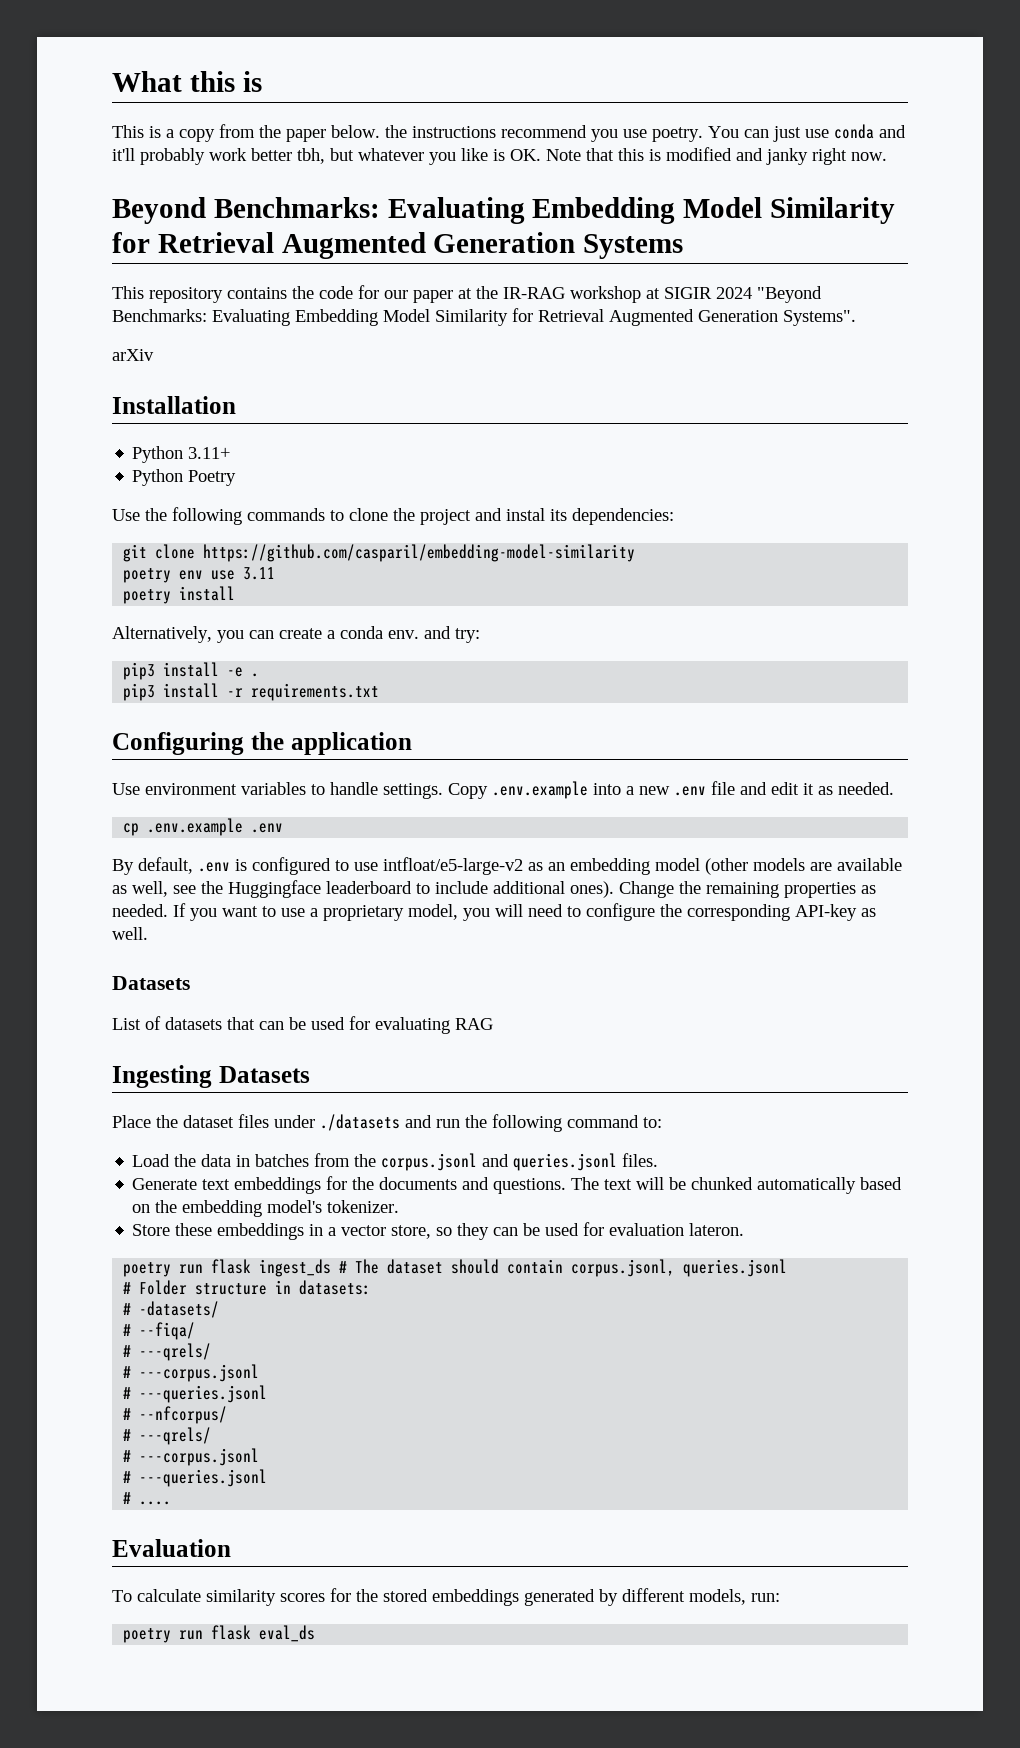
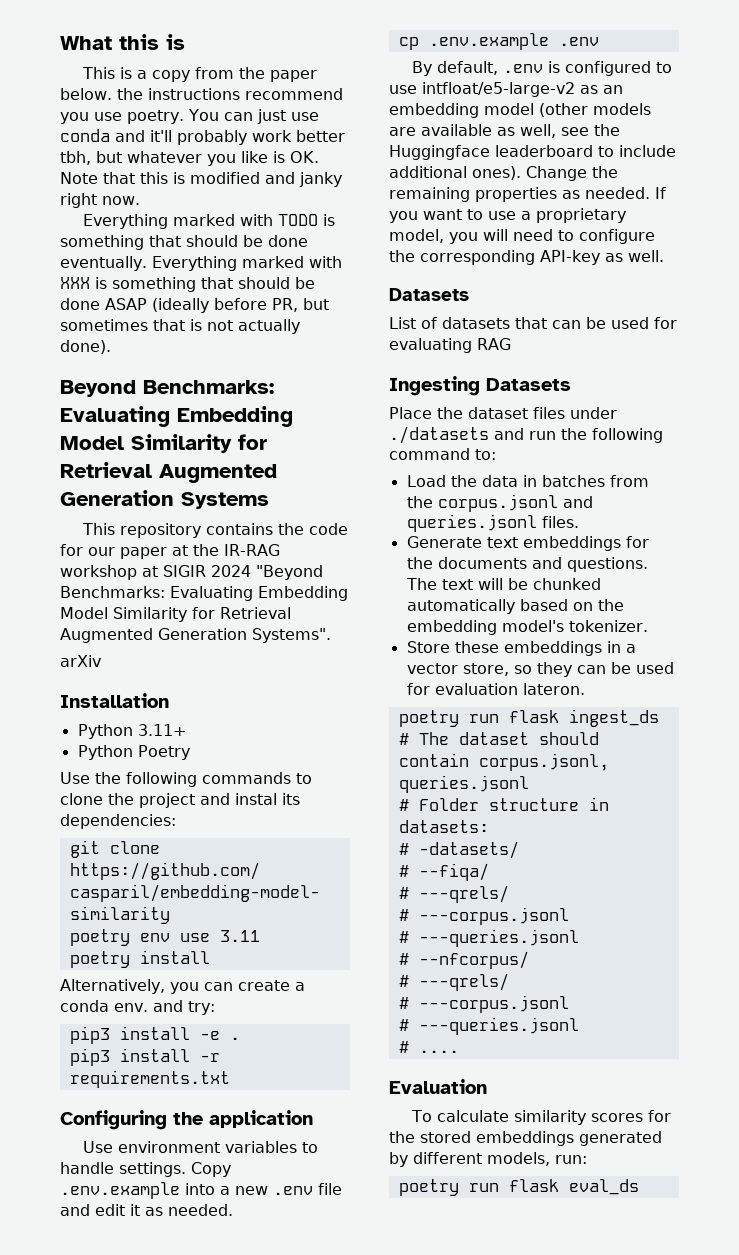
+ Everything marked with TODO is something that should be done eventually. Everything marked with XXX is something that should be done ASAP (ideally before PR, but sometimes that is not actually done).

